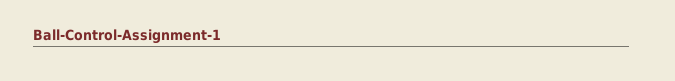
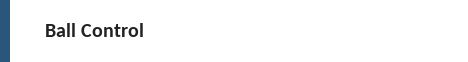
- Ball-Control-Assignment-1
+ Ball Control

